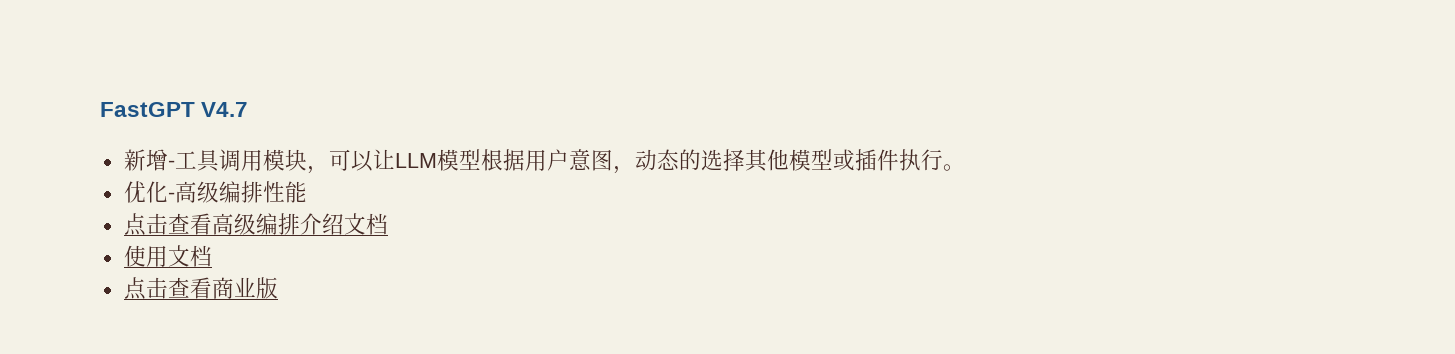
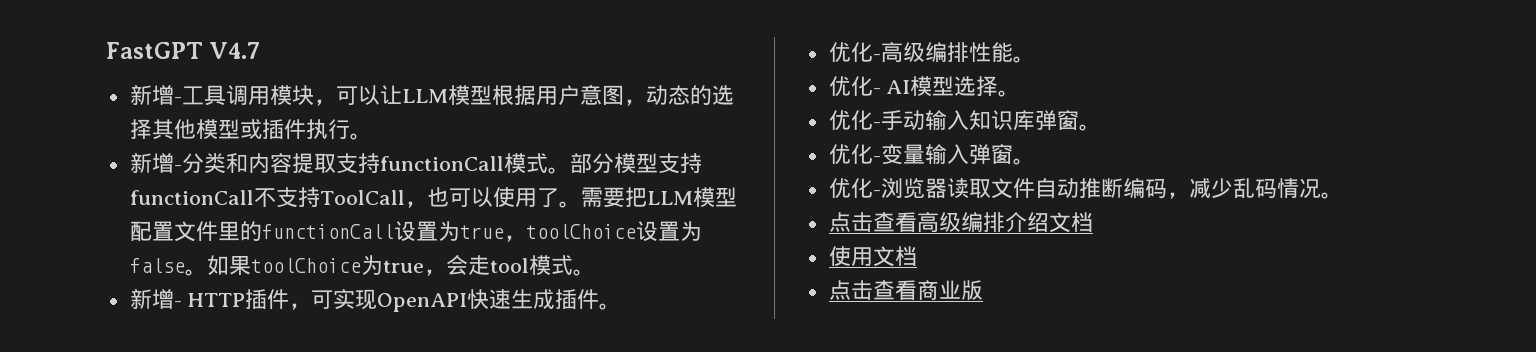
+ 新增-分类和内容提取支持functionCall模式。部分模型支持functionCall不支持ToolCall，也可以使用了。需要把LLM模型配置文件里的functionCall设置为true，toolChoice设置为false。如果toolChoice为true，会走tool模式。
+ 新增- HTTP插件，可实现OpenAPI快速生成插件。
- 优化-高级编排性能
+ 优化-高级编排性能。
+ 优化- AI模型选择。
+ 优化-手动输入知识库弹窗。
+ 优化-变量输入弹窗。
+ 优化-浏览器读取文件自动推断编码，减少乱码情况。

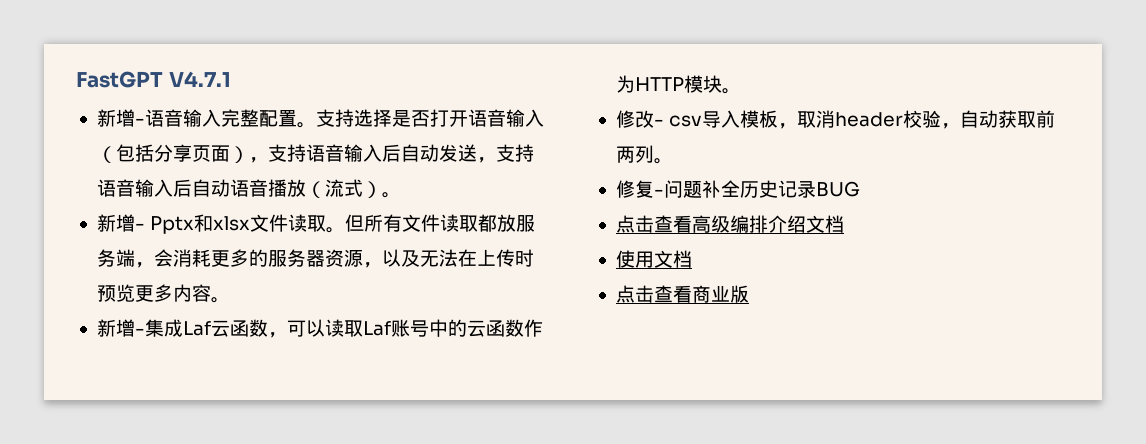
- FastGPT V4.7
- 新增-工具调用模块，可以让LLM模型根据用户意图，动态的选择其他模型或插件执行。
- 新增-分类和内容提取支持functionCall模式。部分模型支持functionCall不支持ToolCall，也可以使用了。需要把LLM模型配置文件里的functionCall设置为true，toolChoice设置为false。如果toolChoice为true，会走tool模式。
- 新增- HTTP插件，可实现OpenAPI快速生成插件。
- 优化-高级编排性能。
- 优化- AI模型选择。
- 优化-手动输入知识库弹窗。
- 优化-变量输入弹窗。
- 优化-浏览器读取文件自动推断编码，减少乱码情况。
+ FastGPT V4.7.1
+ 新增-语音输入完整配置。支持选择是否打开语音输入（包括分享页面），支持语音输入后自动发送，支持语音输入后自动语音播放（流式）。
+ 新增- Pptx和xlsx文件读取。但所有文件读取都放服务端，会消耗更多的服务器资源，以及无法在上传时预览更多内容。
+ 新增-集成Laf云函数，可以读取Laf账号中的云函数作为HTTP模块。
+ 修改- csv导入模板，取消header校验，自动获取前两列。
+ 修复-问题补全历史记录BUG

